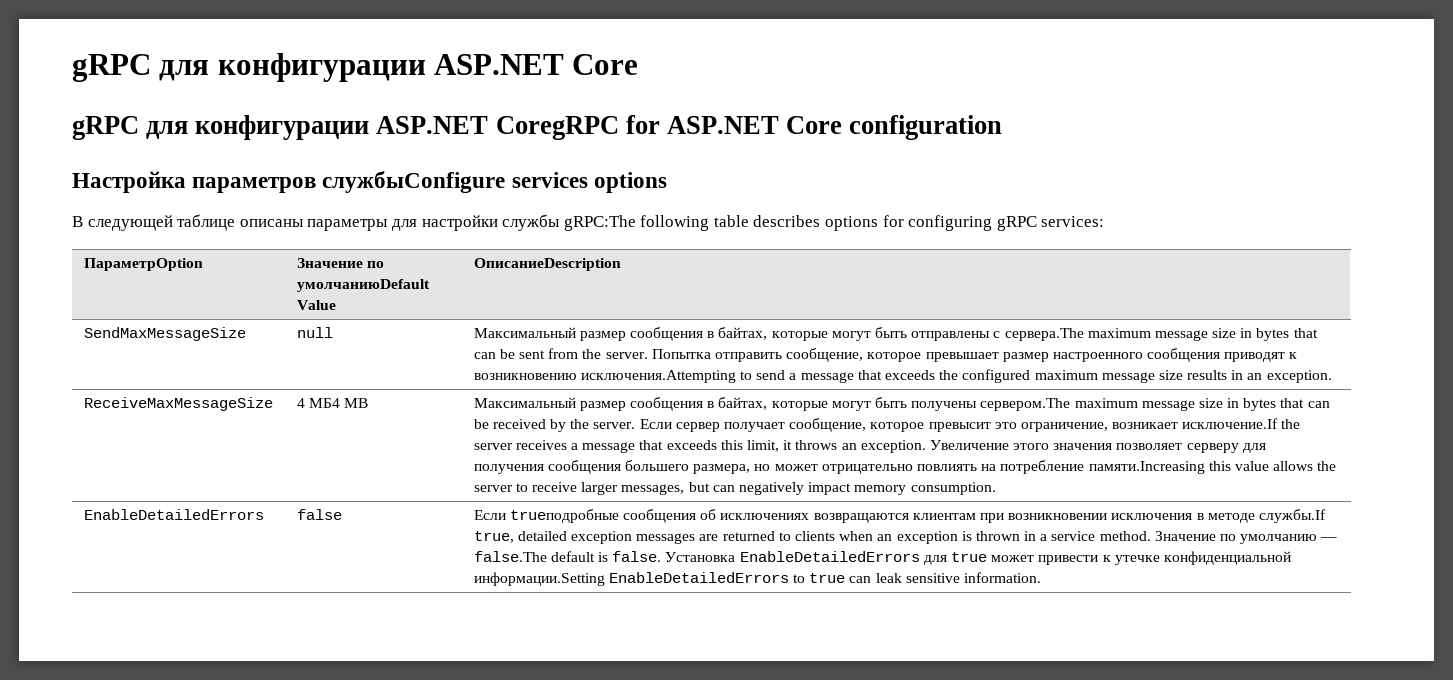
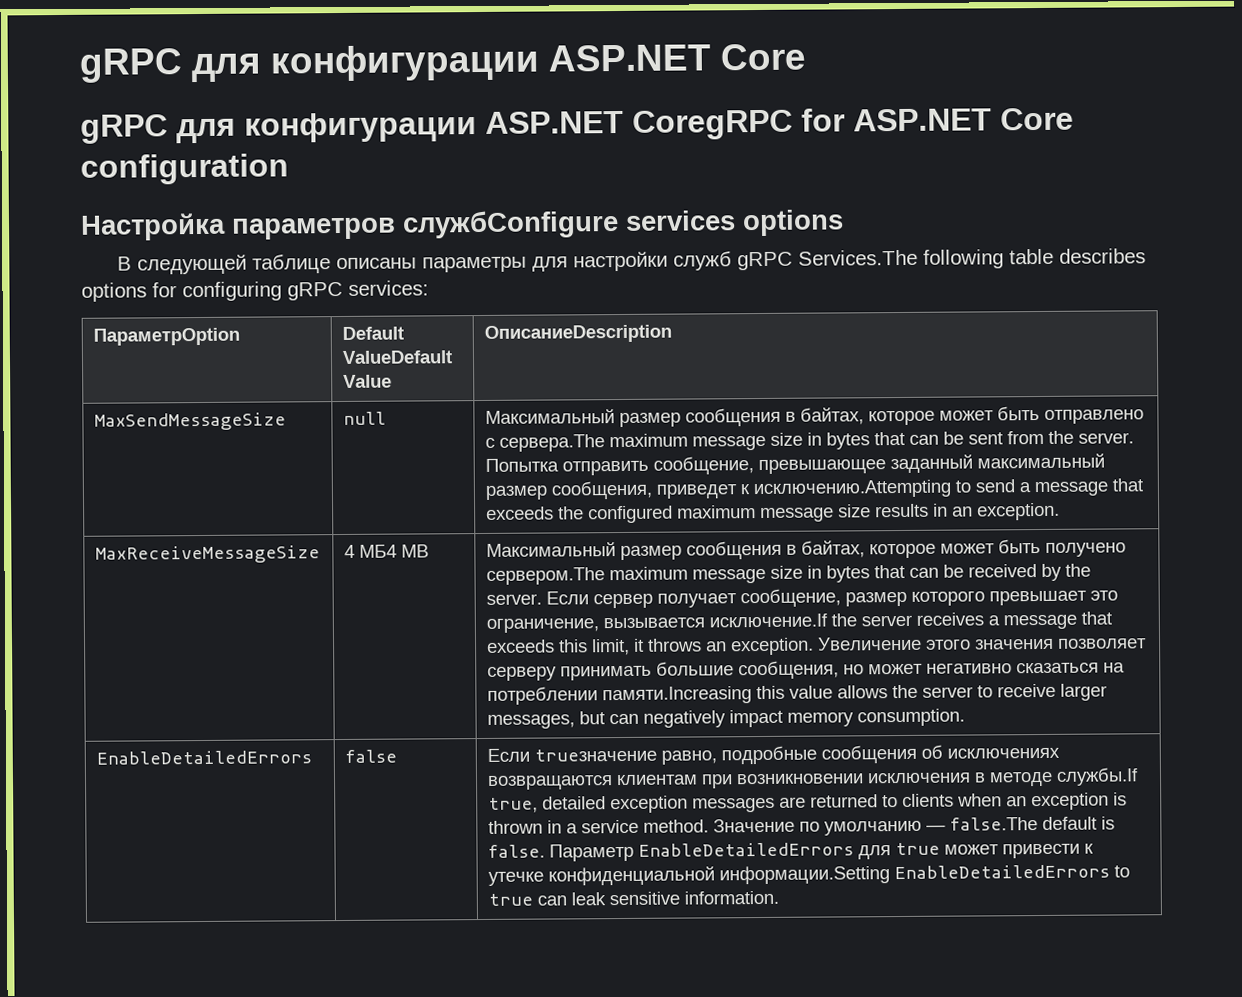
- Настройка параметров службыConfigure services options
+ Настройка параметров службConfigure services options
- В следующей таблице описаны параметры для настройки службы gRPC:The following table describes options for configuring gRPC services:
+ В следующей таблице описаны параметры для настройки служб gRPC Services.The following table describes options for configuring gRPC services:
- ПараметрOption | Значение по умолчаниюDefault Value | ОписаниеDescription
+ ПараметрOption | Default ValueDefault Value | ОписаниеDescription
- SendMaxMessageSize
+ MaxSendMessageSize
- Максимальный размер сообщения в байтах, которые могут быть отправлены с сервера.The maximum message size in bytes that can be sent from the server.
+ Максимальный размер сообщения в байтах, которое может быть отправлено с сервера.The maximum message size in bytes that can be sent from the server.
- Попытка отправить сообщение, которое превышает размер настроенного сообщения приводят к возникновению исключения.Attempting to send a message that exceeds the configured maximum message size results in an exception.
+ Попытка отправить сообщение, превышающее заданный максимальный размер сообщения, приведет к исключению.Attempting to send a message that exceeds the configured maximum message size results in an exception.
- ReceiveMaxMessageSize
+ MaxReceiveMessageSize
- Максимальный размер сообщения в байтах, которые могут быть получены сервером.The maximum message size in bytes that can be received by the server.
+ Максимальный размер сообщения в байтах, которое может быть получено сервером.The maximum message size in bytes that can be received by the server.
- Если сервер получает сообщение, которое превысит это ограничение, возникает исключение.If the server receives a message that exceeds this limit, it throws an exception.
+ Если сервер получает сообщение, размер которого превышает это ограничение, вызывается исключение.If the server receives a message that exceeds this limit, it throws an exception.
- Увеличение этого значения позволяет серверу для получения сообщения большего размера, но может отрицательно повлиять на потребление памяти.Increasing this value allows the server to receive larger messages, but can negatively impact memory consumption.
+ Увеличение этого значения позволяет серверу принимать большие сообщения, но может негативно сказаться на потреблении памяти.Increasing this value allows the server to receive larger messages, but can negatively impact memory consumption.
- Если trueподробные сообщения об исключениях возвращаются клиентам при возникновении исключения в методе службы.If true, detailed exception messages are returned to clients when an exception is thrown in a service method.
+ Если trueзначение равно, подробные сообщения об исключениях возвращаются клиентам при возникновении исключения в методе службы.If true, detailed exception messages are returned to clients when an exception is thrown in a service method.
- Установка EnableDetailedErrors для true может привести к утечке конфиденциальной информации.Setting EnableDetailedErrors to true can leak sensitive information.
+ Параметр EnableDetailedErrors для true может привести к утечке конфиденциальной информации.Setting EnableDetailedErrors to true can leak sensitive information.

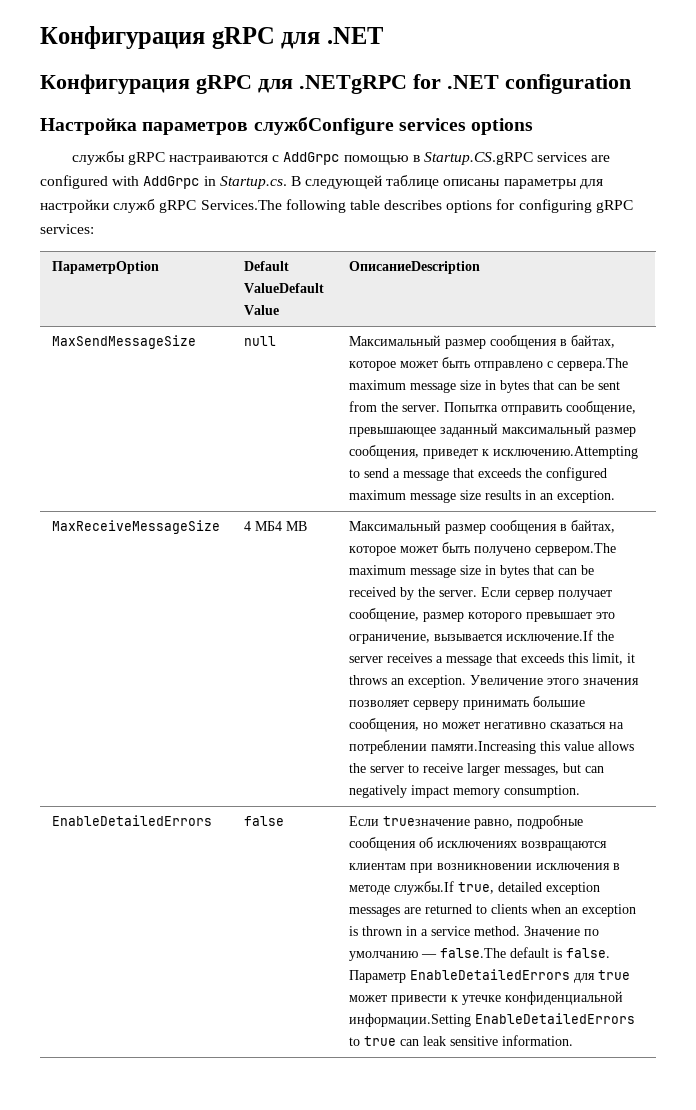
- gRPC для конфигурации ASP.NET Core
- gRPC для конфигурации ASP.NET CoregRPC for ASP.NET Core configuration
+ Конфигурация gRPC для .NET
+ Конфигурация gRPC для .NETgRPC for .NET configuration
- В следующей таблице описаны параметры для настройки служб gRPC Services.The following table describes options for configuring gRPC services:
+ службы gRPC настраиваются с AddGrpc помощью в Startup.CS.gRPC services are configured with AddGrpc in Startup.cs. В следующей таблице описаны параметры для настройки служб gRPC Services.The following table describes options for configuring gRPC services:

